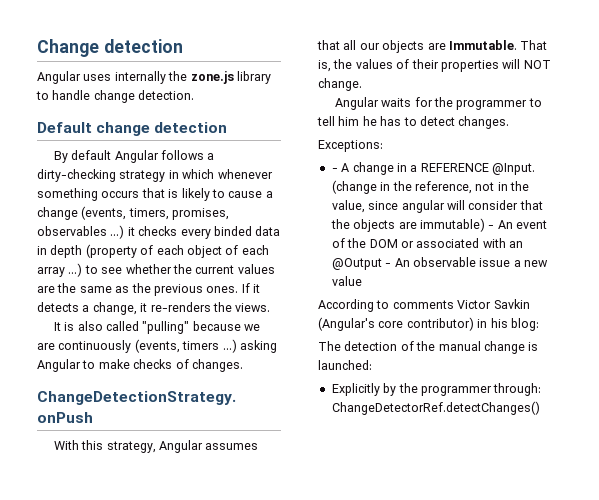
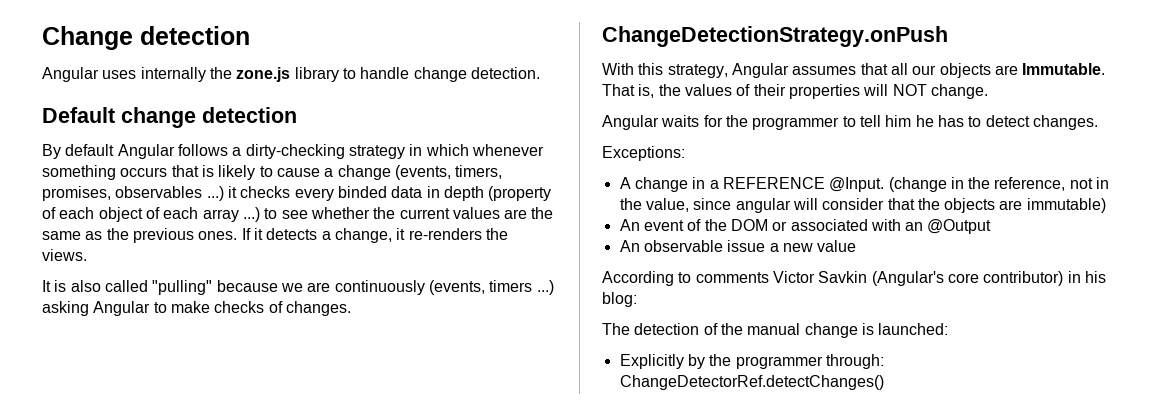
- - A change in a REFERENCE @Input.
+ A change in a REFERENCE @Input.
- (change in the reference, not in the value, since angular will consider that the objects are immutable) - An event of the DOM or associated with an @Output - An observable issue a new value
+ (change in the reference, not in the value, since angular will consider that the objects are immutable)
+ An event of the DOM or associated with an @Output
+ An observable issue a new value

